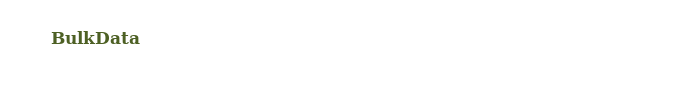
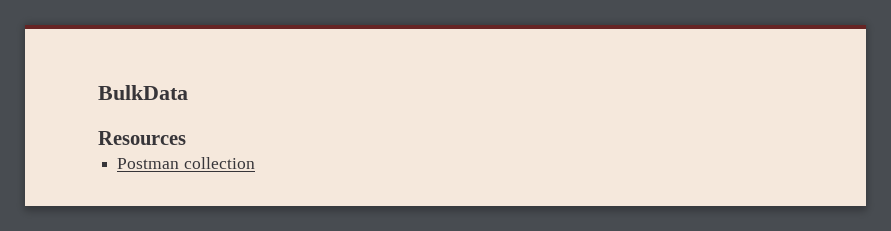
+ Resources
+ Postman collection

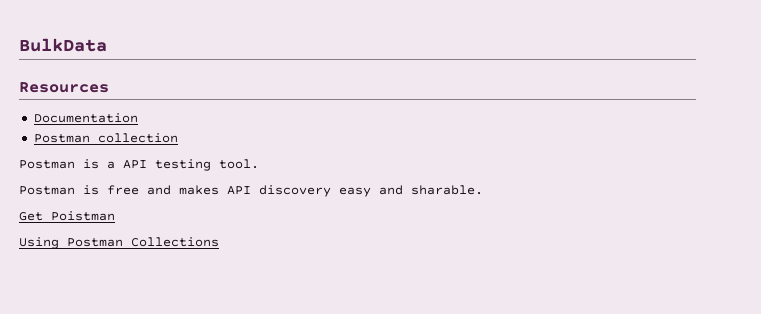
+ Documentation
+ Postman is a API testing tool.
+ Postman is free and makes API discovery easy and sharable.
+ Get Poistman
+ Using Postman Collections

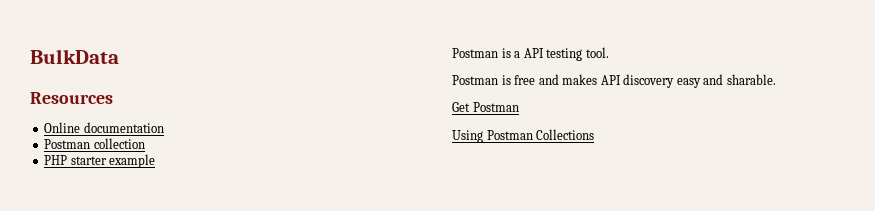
- Documentation
+ Online documentation
+ PHP starter example
- Get Poistman
+ Get Postman

